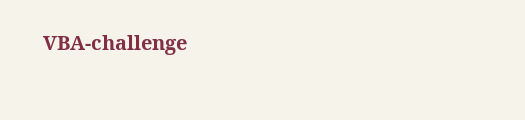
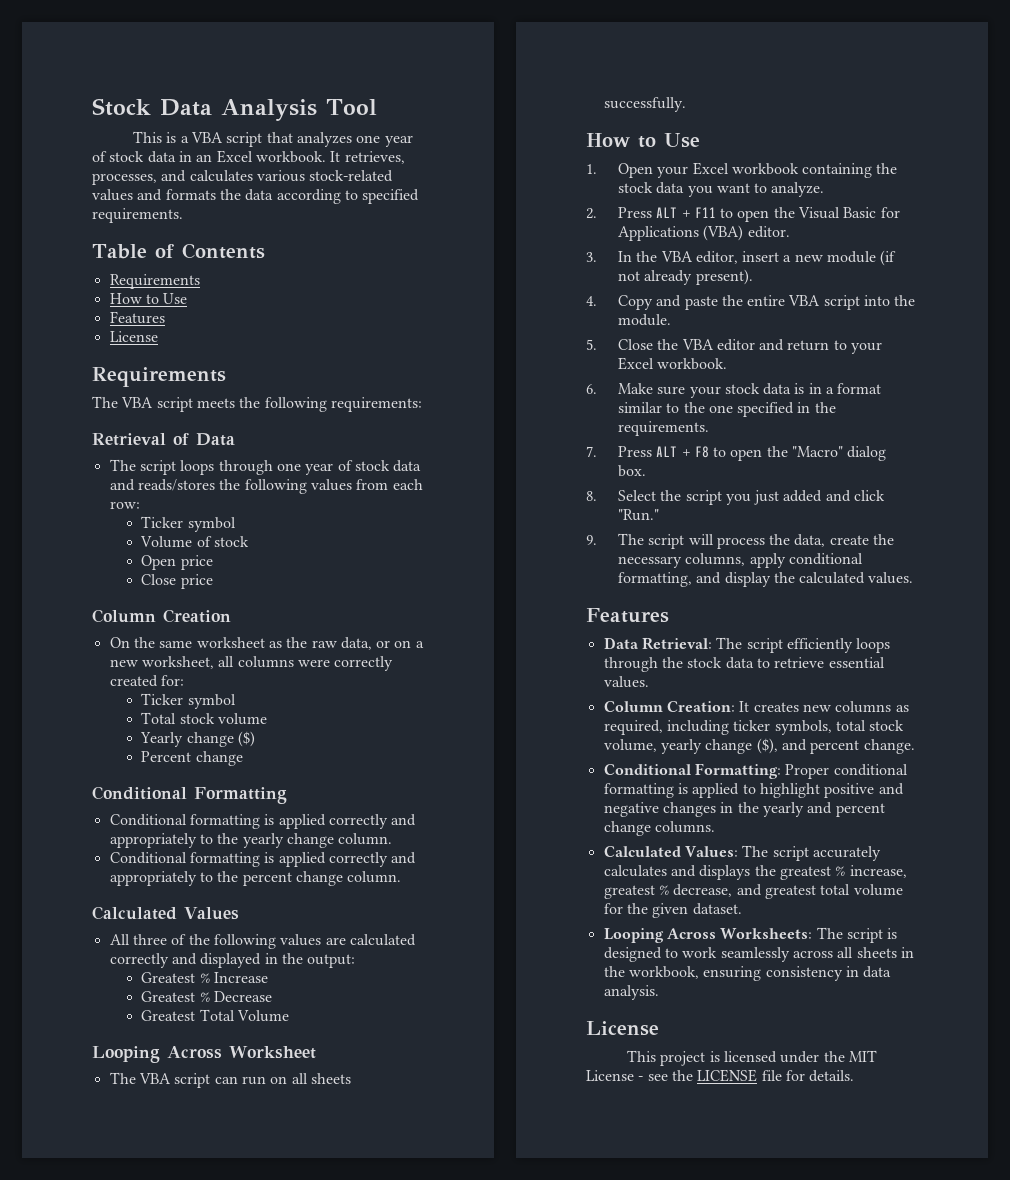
- VBA-challenge
+ Stock Data Analysis Tool
+ This is a VBA script that analyzes one year of stock data in an Excel workbook. It retrieves, processes, and calculates various stock-related values and formats the data according to specified requirements.
+ Table of Contents
+ Requirements
+ How to Use
+ Features
+ License
+ Requirements
+ The VBA script meets the following requirements:
+ Retrieval of Data
+ The script loops through one year of stock data and reads/stores the following values from each row:
+ Ticker symbol
+ Volume of stock
+ Open price
+ Close price
+ Column Creation
+ On the same worksheet as the raw data, or on a new worksheet, all columns were correctly created for:
+ Ticker symbol
+ Total stock volume
+ Yearly change ($)
+ Percent change
+ Conditional Formatting
+ Conditional formatting is applied correctly and appropriately to the yearly change column.
+ Conditional formatting is applied correctly and appropriately to the percent change column.
+ Calculated Values
+ All three of the following values are calculated correctly and displayed in the output:
+ Greatest % Increase
+ Greatest % Decrease
+ Greatest Total Volume
+ Looping Across Worksheet
+ The VBA script can run on all sheets successfully.
+ How to Use
+ 1. Open your Excel workbook containing the stock data you want to analyze.
+ 2. Press ALT + F11 to open the Visual Basic for Applications (VBA) editor.
+ 3. In the VBA editor, insert a new module (if not already present).
+ 4. Copy and paste the entire VBA script into the module.
+ 5. Close the VBA editor and return to your Excel workbook.
+ 6. Make sure your stock data is in a format similar to the one specified in the requirements.
+ 7. Press ALT + F8 to open the "Macro" dialog box.
+ 8. Select the script you just added and click "Run."
+ 9. The script will process the data, create the necessary columns, apply conditional formatting, and display the calculated values.
+ Features
+ Data Retrieval: The script efficiently loops through the stock data to retrieve essential values.
+ Column Creation: It creates new columns as required, including ticker symbols, total stock volume, yearly change ($), and percent change.
+ Conditional Formatting: Proper conditional formatting is applied to highlight positive and negative changes in the yearly and percent change columns.
+ Calculated Values: The script accurately calculates and displays the greatest % increase, greatest % decrease, and greatest total volume for the given dataset.
+ Looping Across Worksheets: The script is designed to work seamlessly across all sheets in the workbook, ensuring consistency in data analysis.
+ License
+ This project is licensed under the MIT License - see the LICENSE file for details.

